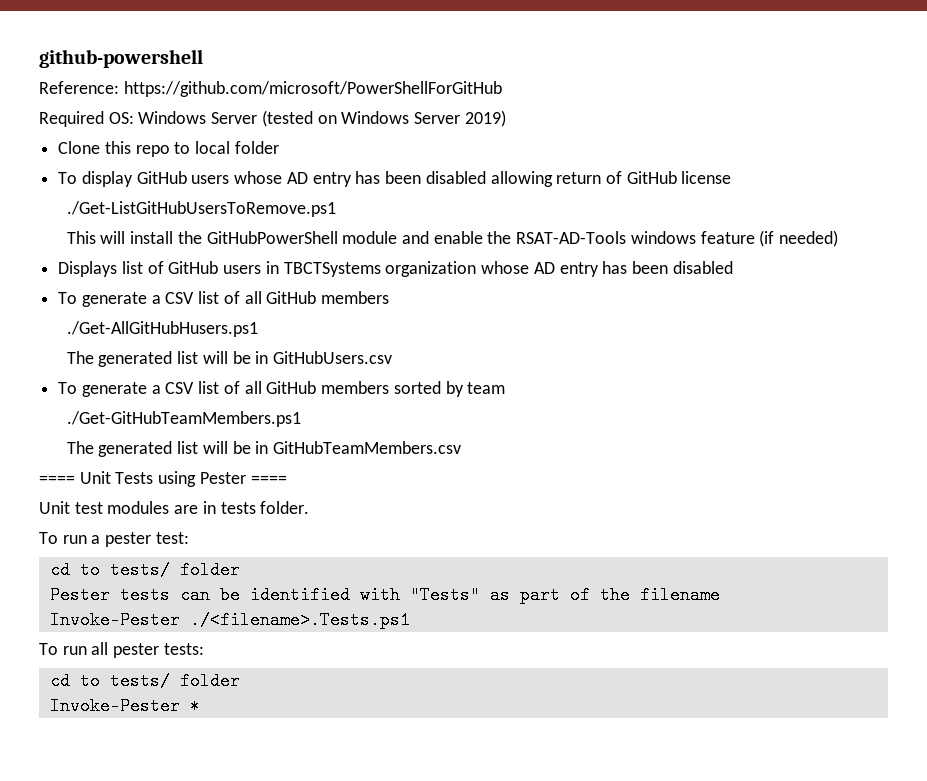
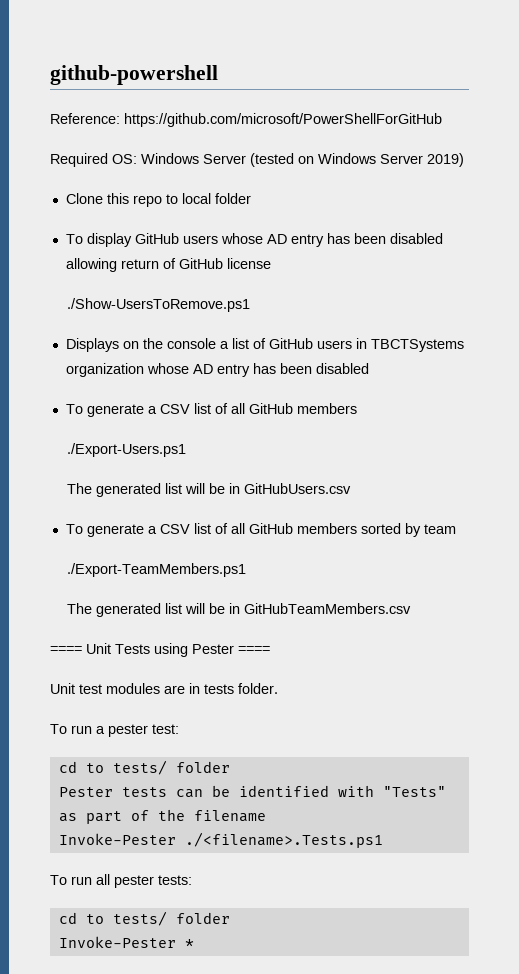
- ./Get-ListGitHubUsersToRemove.ps1
- This will install the GitHubPowerShell module and enable the RSAT-AD-Tools windows feature (if needed)
- Displays list of GitHub users in TBCTSystems organization whose AD entry has been disabled
+ ./Show-UsersToRemove.ps1
+ Displays on the console a list of GitHub users in TBCTSystems organization whose AD entry has been disabled
- ./Get-AllGitHubHusers.ps1
+ ./Export-Users.ps1
- ./Get-GitHubTeamMembers.ps1
+ ./Export-TeamMembers.ps1

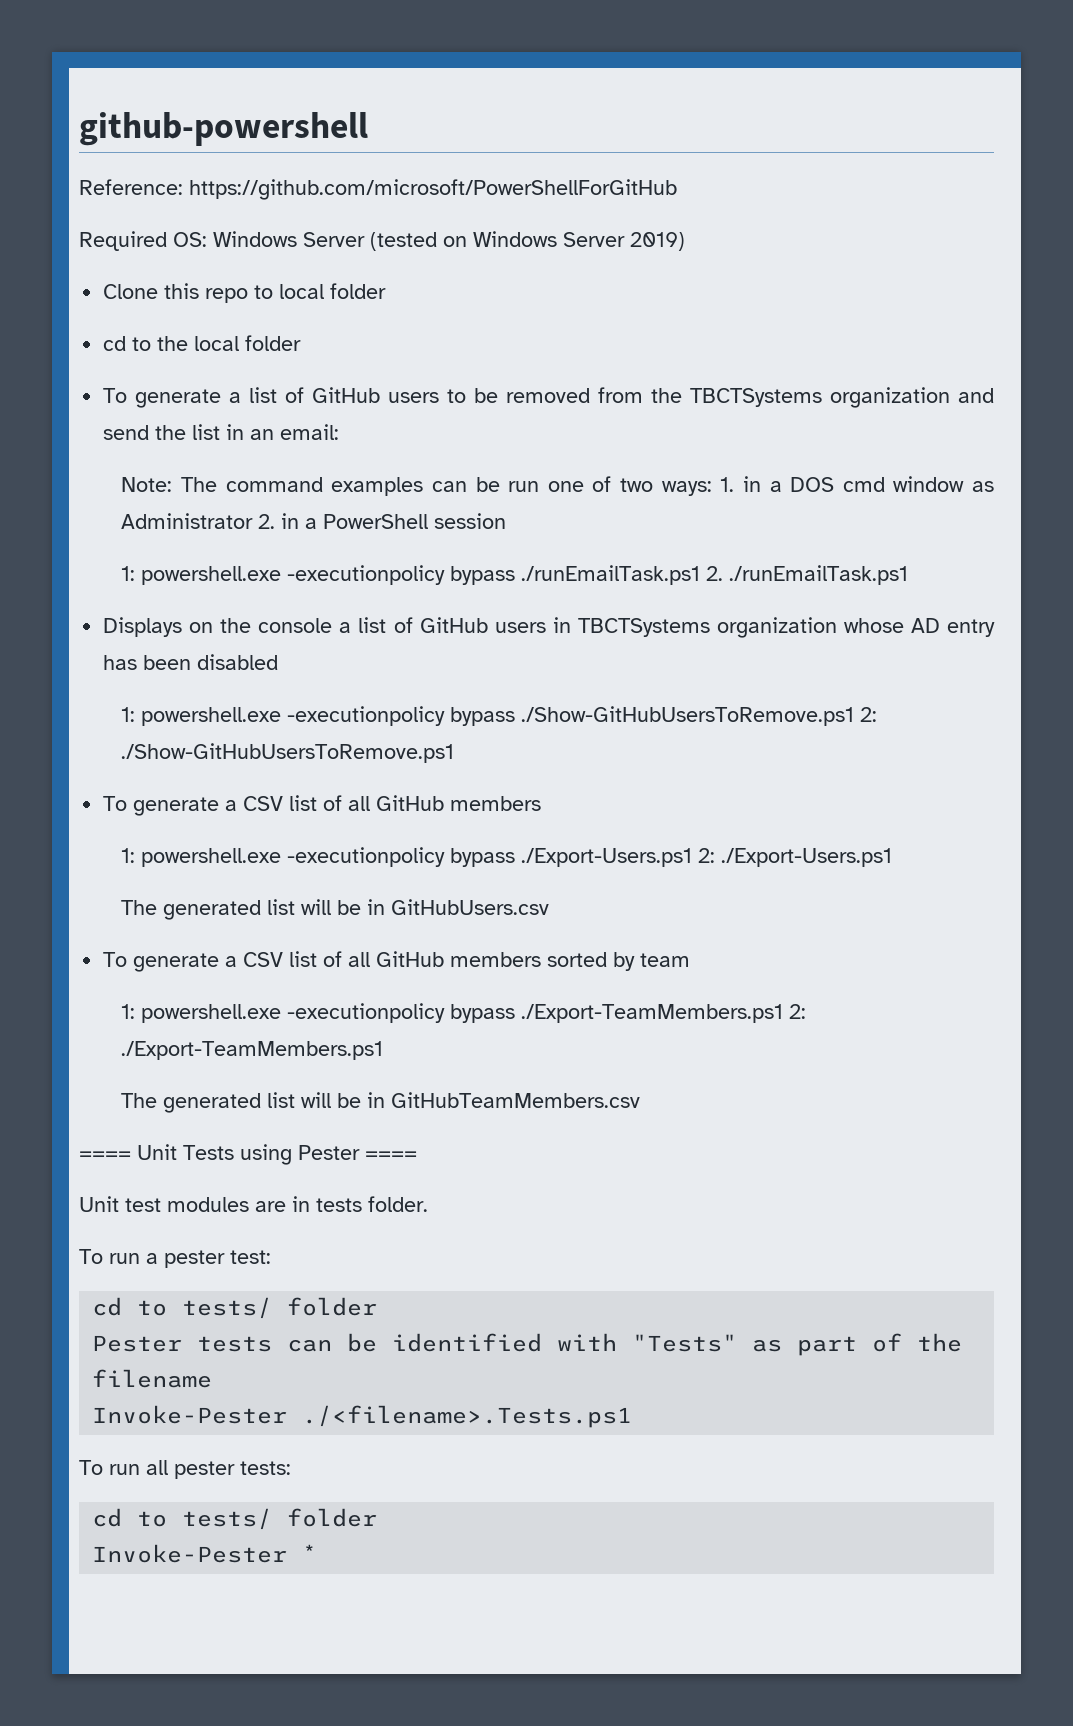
- To display GitHub users whose AD entry has been disabled allowing return of GitHub license
- ./Show-UsersToRemove.ps1
+ cd to the local folder
+ To generate a list of GitHub users to be removed from the TBCTSystems organization and send the list in an email:
+ Note: The command examples can be run one of two ways: 1. in a DOS cmd window as Administrator 2. in a PowerShell session
+ 1: powershell.exe -executionpolicy bypass ./runEmailTask.ps1 2. ./runEmailTask.ps1
+ 1: powershell.exe -executionpolicy bypass ./Show-GitHubUsersToRemove.ps1 2: ./Show-GitHubUsersToRemove.ps1
- ./Export-Users.ps1
+ 1: powershell.exe -executionpolicy bypass ./Export-Users.ps1 2: ./Export-Users.ps1
- ./Export-TeamMembers.ps1
+ 1: powershell.exe -executionpolicy bypass ./Export-TeamMembers.ps1 2: ./Export-TeamMembers.ps1

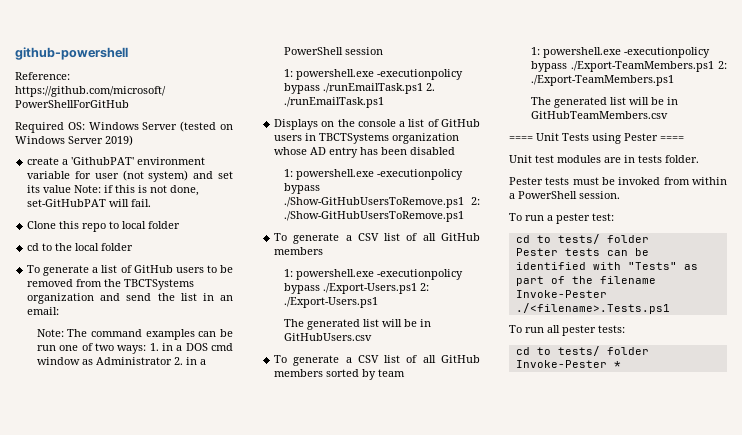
+ create a 'GithubPAT' environment variable for user (not system) and set its value Note: if this is not done, set-GitHubPAT will fail.
+ Pester tests must be invoked from within a PowerShell session.

